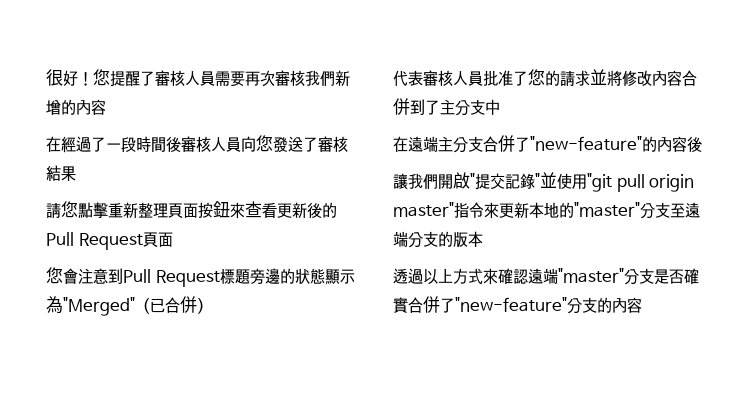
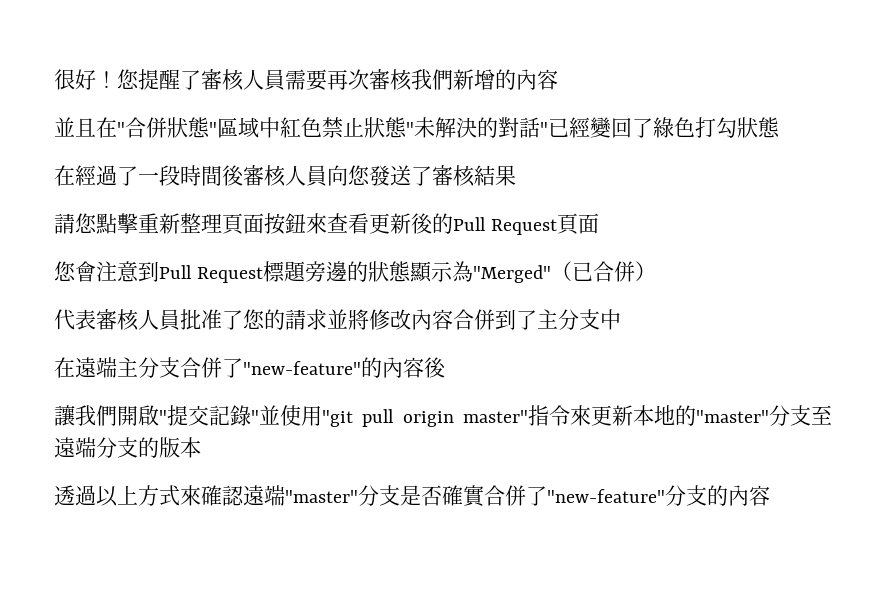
+ 並且在"合併狀態"區域中紅色禁止狀態"未解決的對話"已經變回了綠色打勾狀態

